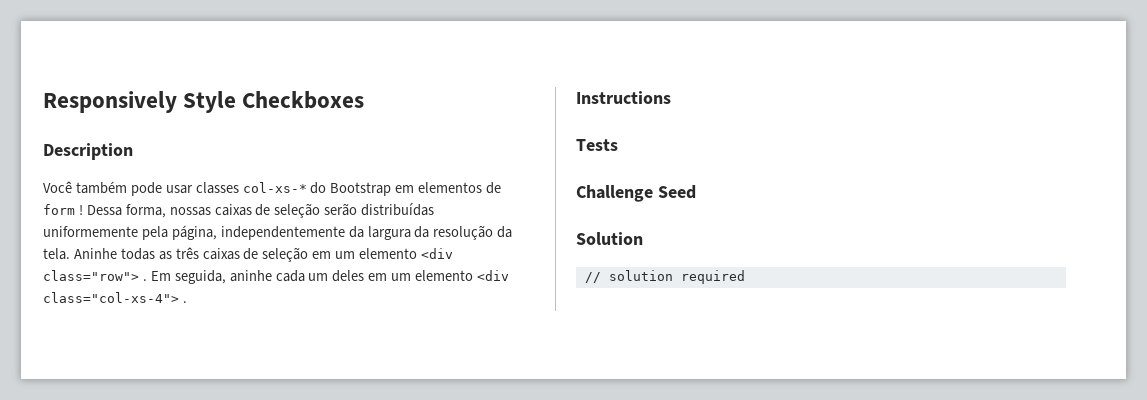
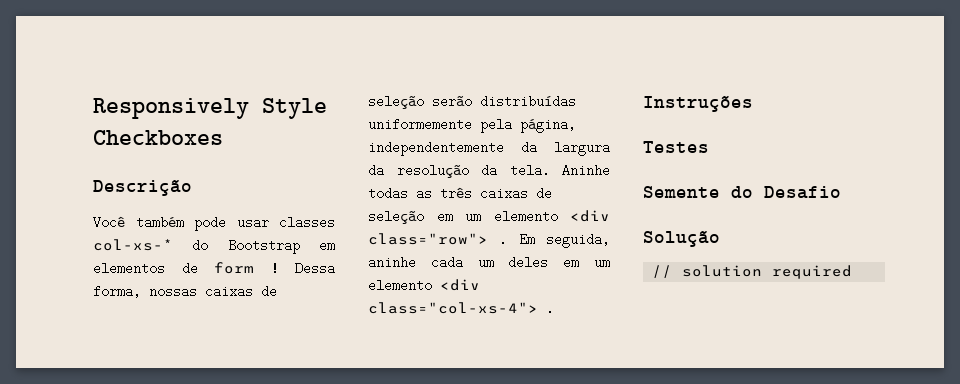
- Description
+ Descrição
- Instructions
- Tests
- Challenge Seed
- Solution
+ Instruções
+ Testes
+ Semente do Desafio
+ Solução

